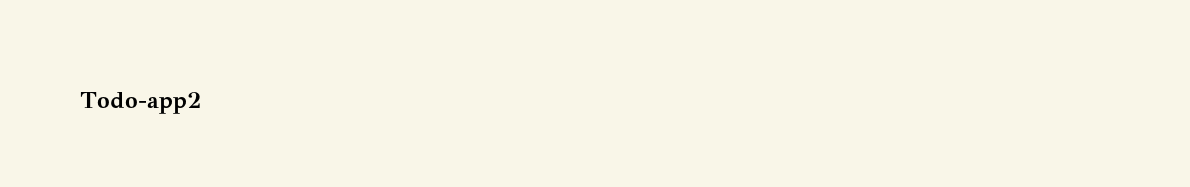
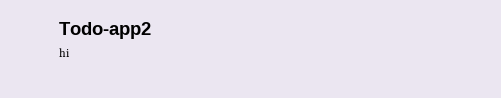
+ hi

